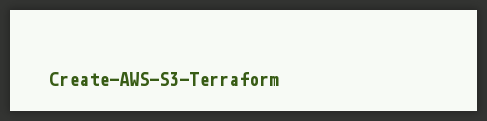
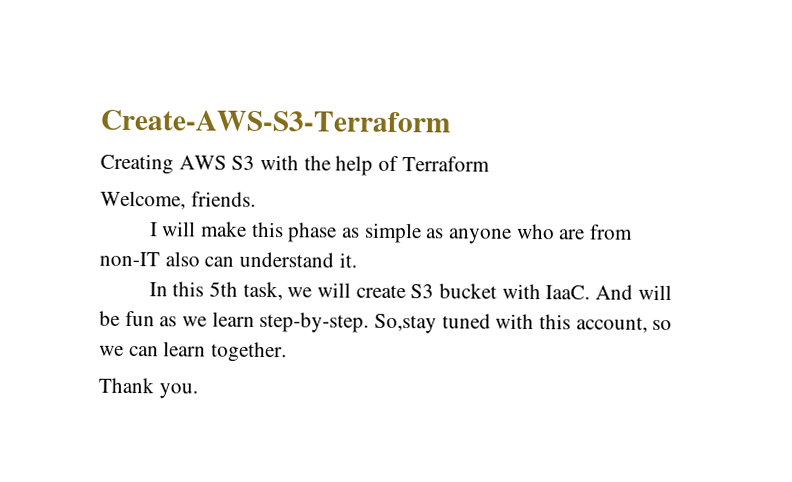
+ Creating AWS S3 with the help of Terraform
+ Welcome, friends.
+ I will make this phase as simple as anyone who are from non-IT also can understand it.
+ In this 5th task, we will create S3 bucket with IaaC. And will be fun as we learn step-by-step. So,stay tuned with this account, so we can learn together.
+ Thank you.

